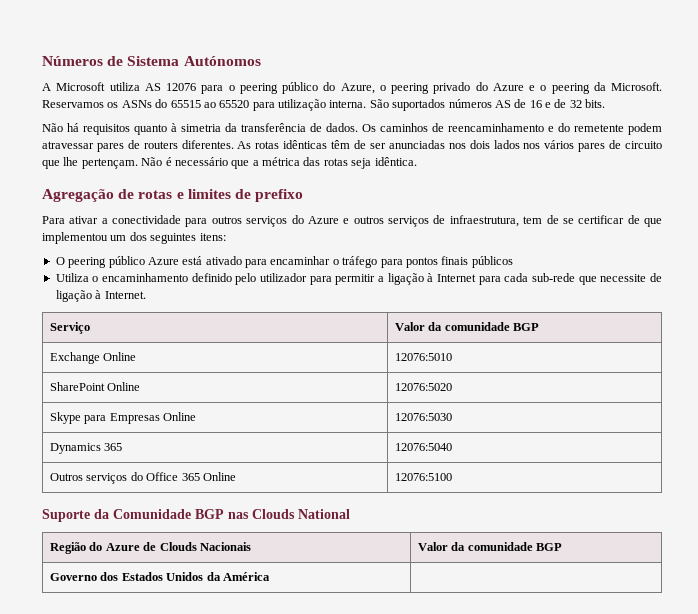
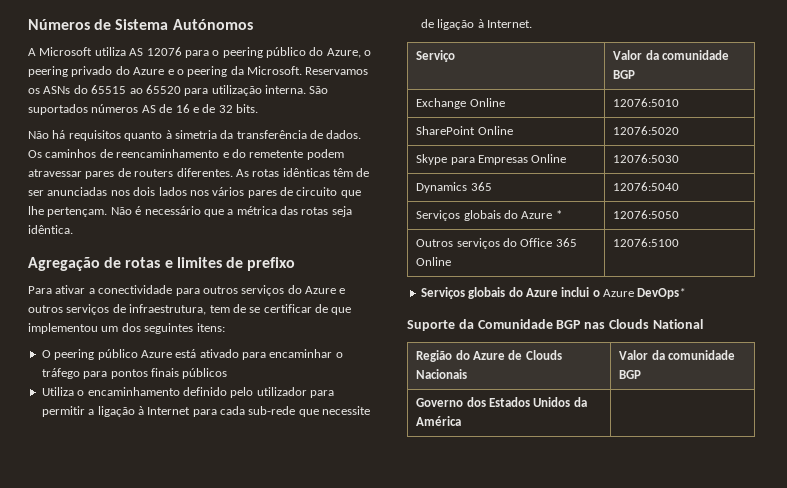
+ Serviços globais do Azure * | 12076:5050
+ Serviços globais do Azure inclui o Azure DevOps*

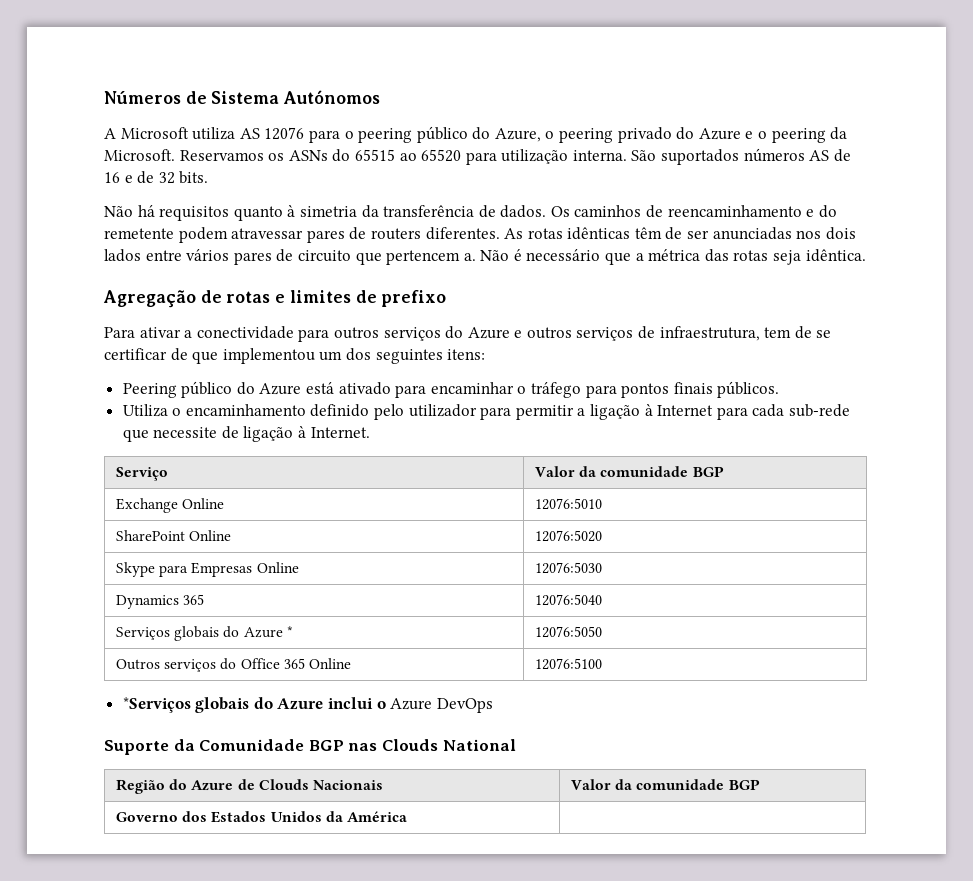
- As rotas idênticas têm de ser anunciadas nos dois lados nos vários pares de circuito que lhe pertençam.
+ As rotas idênticas têm de ser anunciadas nos dois lados entre vários pares de circuito que pertencem a.
- O peering público Azure está ativado para encaminhar o tráfego para pontos finais públicos
+ Peering público do Azure está ativado para encaminhar o tráfego para pontos finais públicos.
- Serviços globais do Azure inclui o Azure DevOps*
+ *Serviços globais do Azure inclui o Azure DevOps

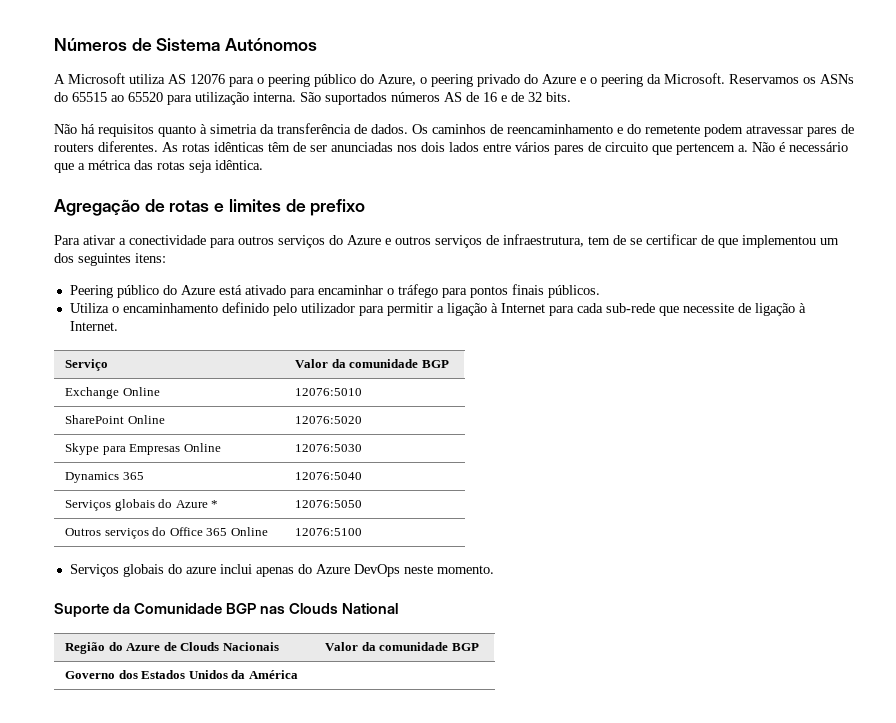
- *Serviços globais do Azure inclui o Azure DevOps
+ Serviços globais do azure inclui apenas do Azure DevOps neste momento.

